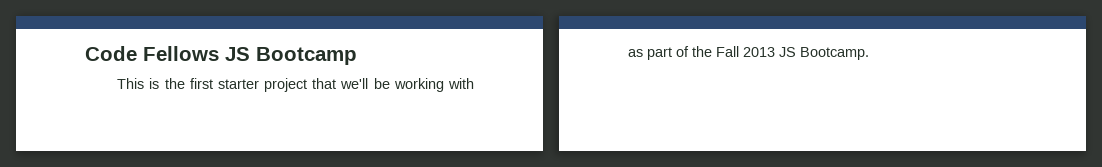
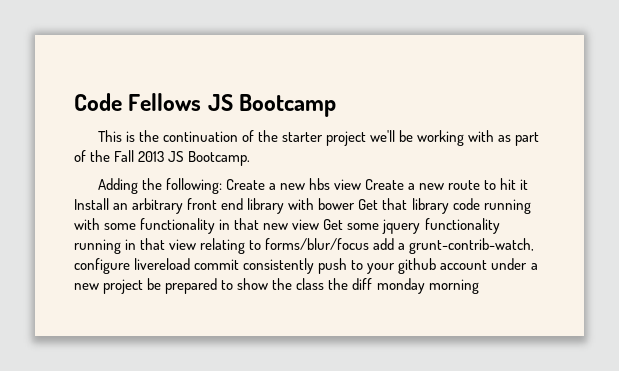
- This is the first starter project that we'll be working with as part of the Fall 2013 JS Bootcamp.
+ This is the continuation of the starter project we'll be working with as part of the Fall 2013 JS Bootcamp.
+ Adding the following: Create a new hbs view Create a new route to hit it Install an arbitrary front end library with bower Get that library code running with some functionality in that new view Get some jquery functionality running in that view relating to forms/blur/focus add a grunt-contrib-watch, configure livereload commit consistently push to your github account under a new project be prepared to show the class the diff monday morning

